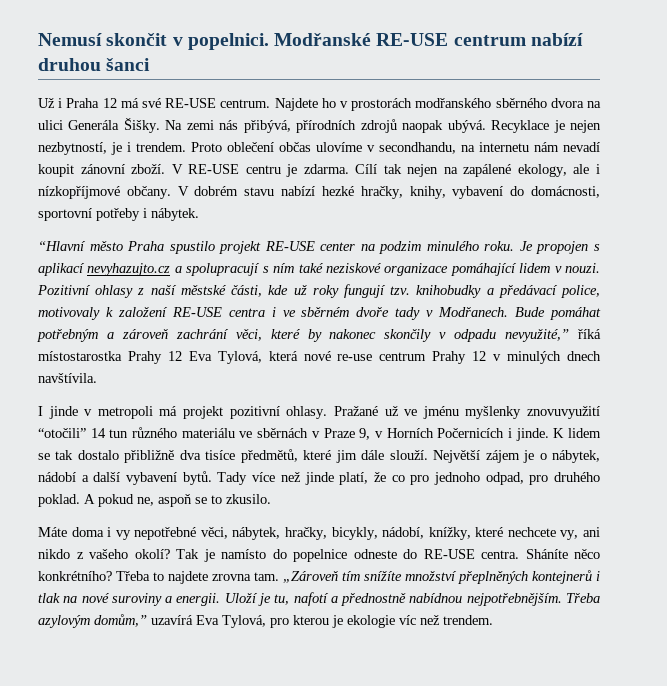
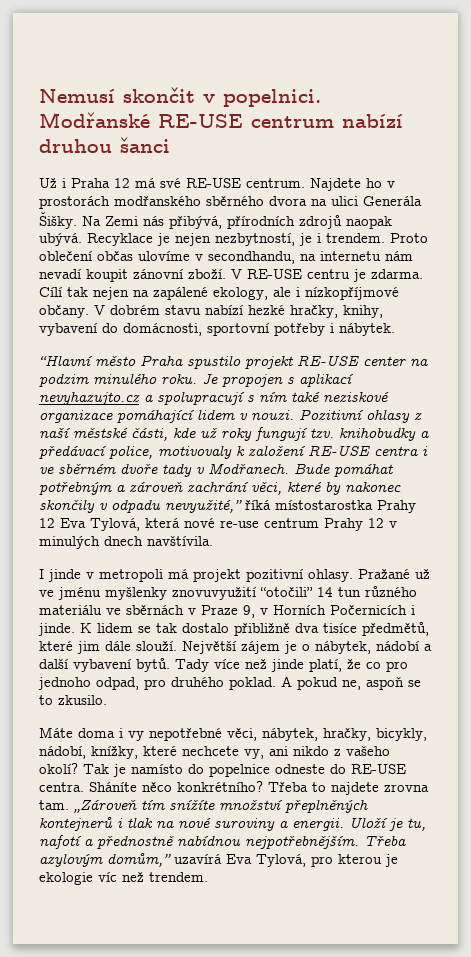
- Na zemi nás přibývá, přírodních zdrojů naopak ubývá.
+ Na Zemi nás přibývá, přírodních zdrojů naopak ubývá.

